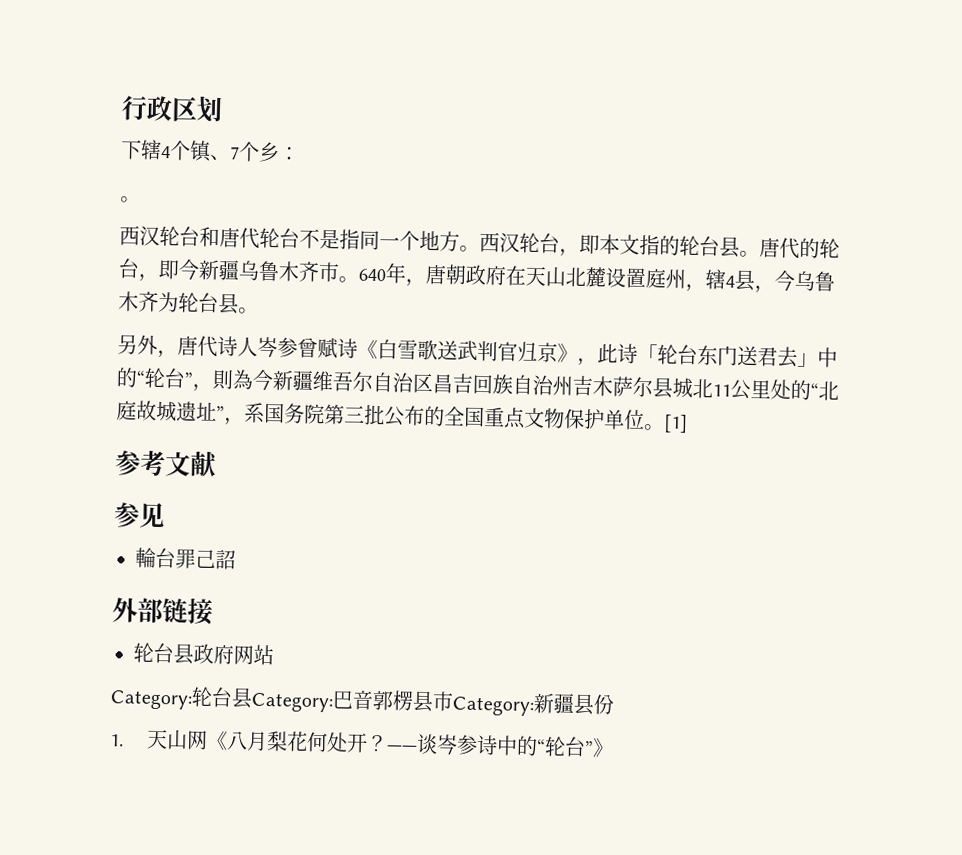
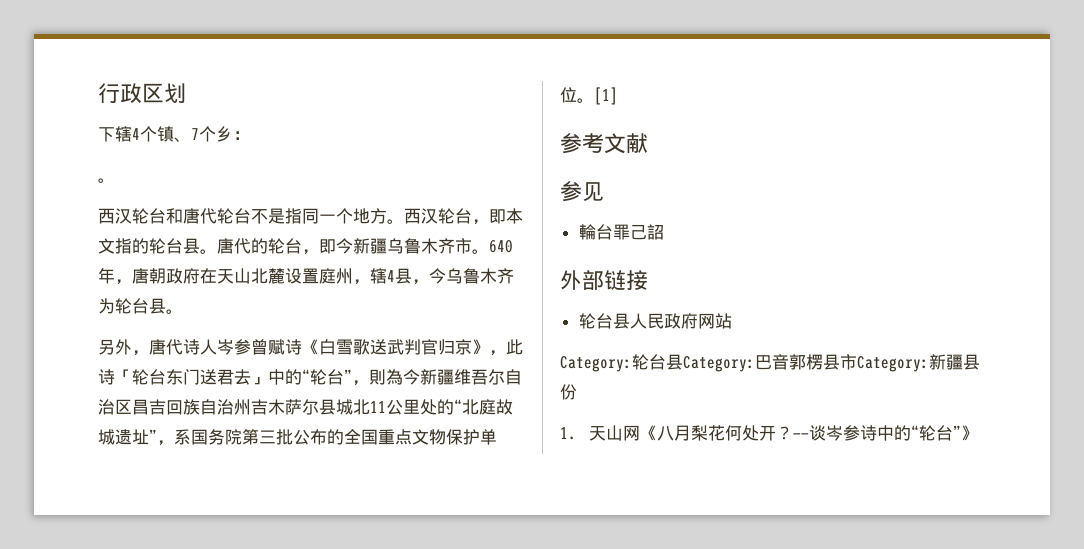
- 轮台县政府网站
+ 轮台县人民政府网站

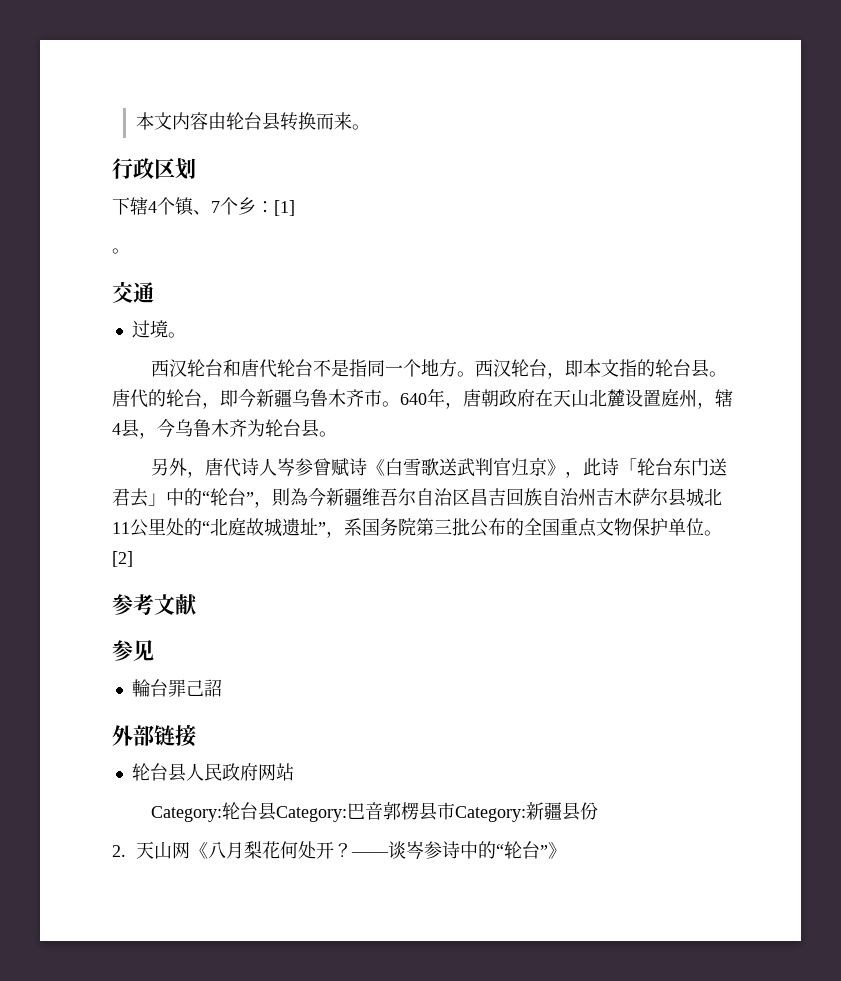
+ 本文内容由轮台县转换而来。
- 下辖4个镇、7个乡：
+ 下辖4个镇、7个乡：[1]
  。
+ 交通
+ 过境。
- [1]
+ [2]
- 1.天山网《八月梨花何处开？
+ 2.天山网《八月梨花何处开？

